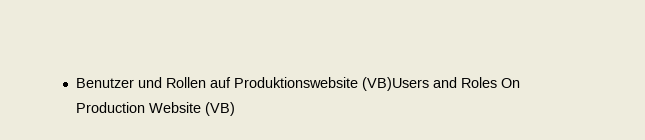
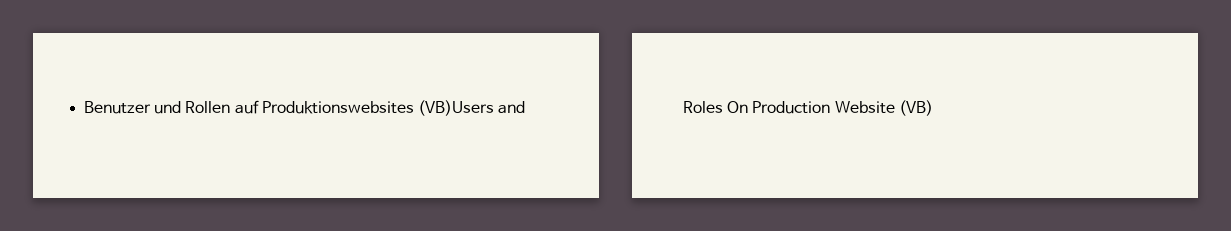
- Benutzer und Rollen auf Produktionswebsite (VB)Users and Roles On Production Website (VB)
+ Benutzer und Rollen auf Produktionswebsites (VB)Users and Roles On Production Website (VB)

